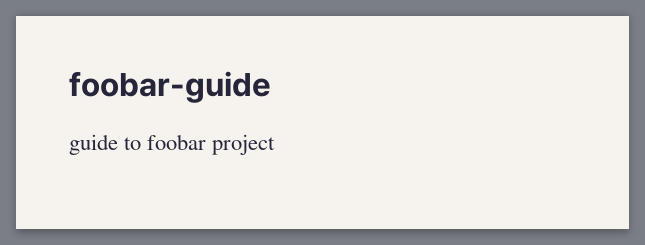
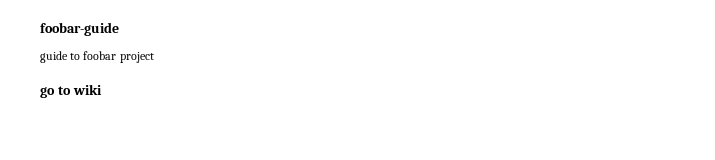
+ go to wiki

